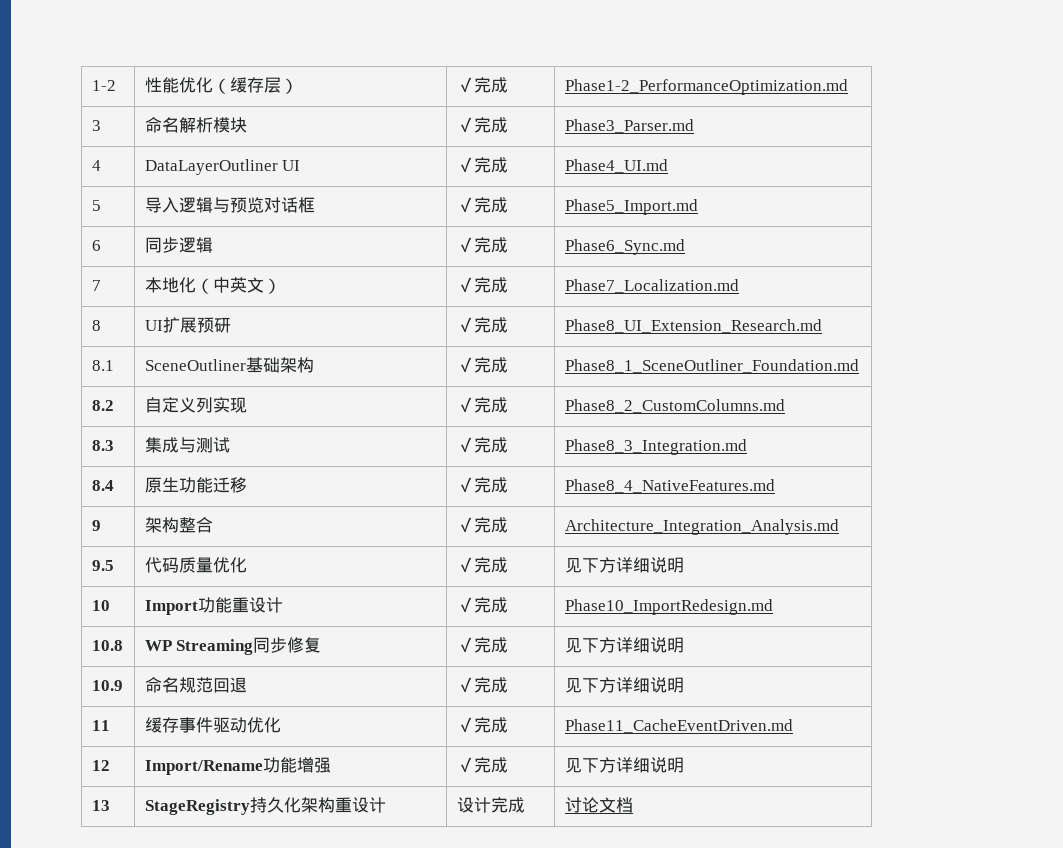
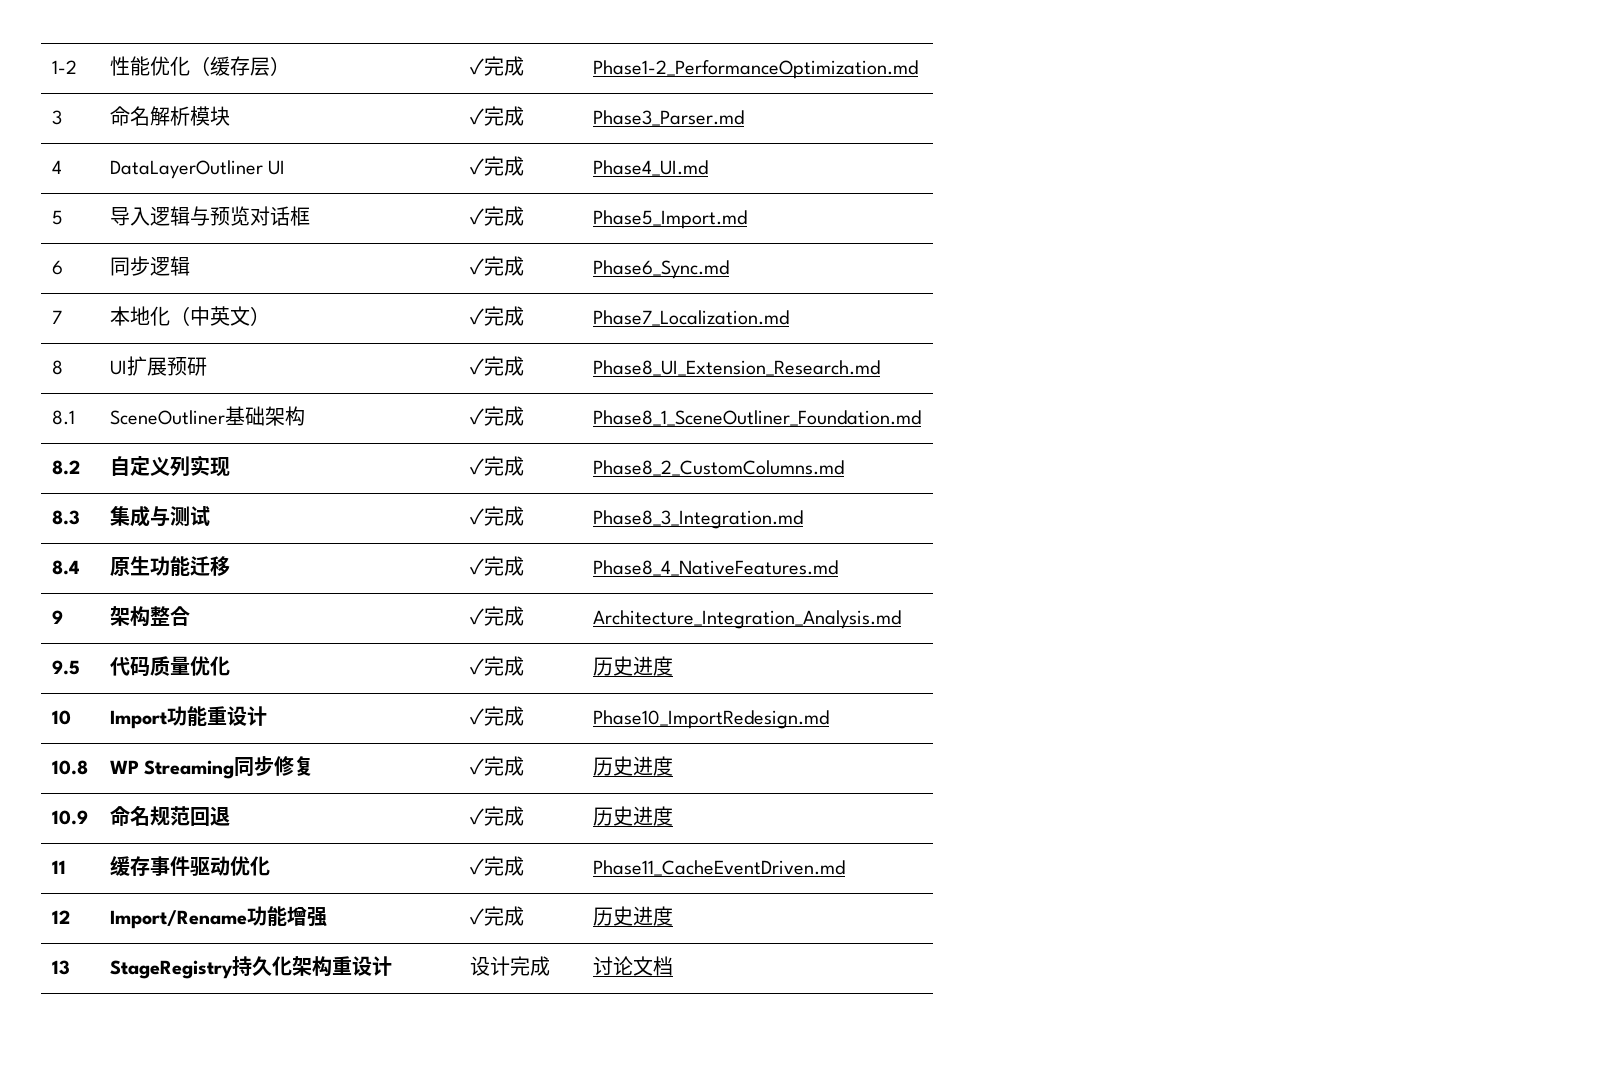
- 9.5 | 代码质量优化 | ✓完成 | 见下方详细说明
+ 9.5 | 代码质量优化 | ✓完成 | 历史进度
- 10.8 | WP Streaming同步修复 | ✓完成 | 见下方详细说明
+ 10.8 | WP Streaming同步修复 | ✓完成 | 历史进度
- 10.9 | 命名规范回退 | ✓完成 | 见下方详细说明
+ 10.9 | 命名规范回退 | ✓完成 | 历史进度
- 12 | Import/Rename功能增强 | ✓完成 | 见下方详细说明
+ 12 | Import/Rename功能增强 | ✓完成 | 历史进度

